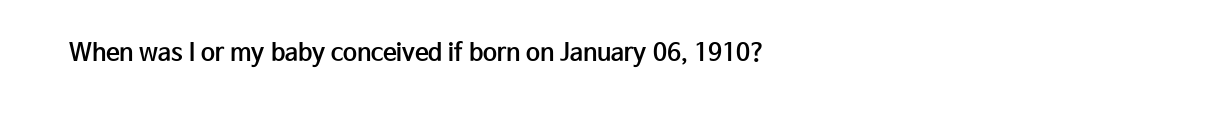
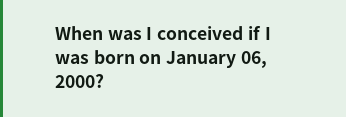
- When was I or my baby conceived if born on January 06, 1910?
+ When was I conceived if I was born on January 06, 2000?

